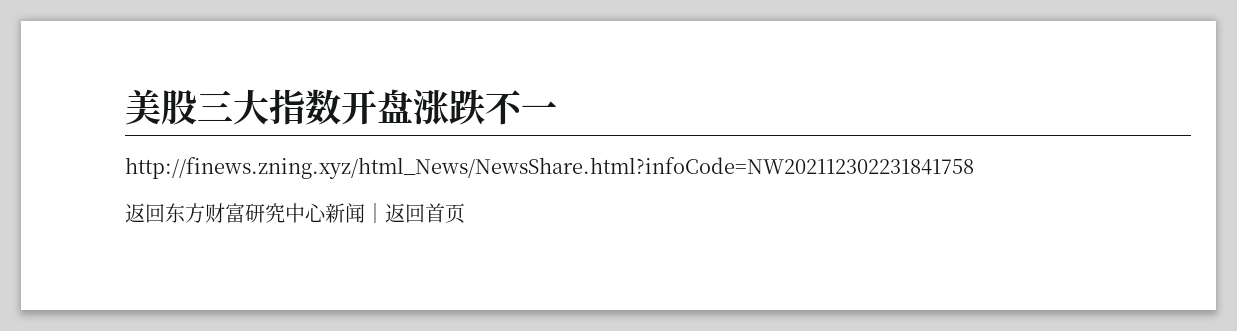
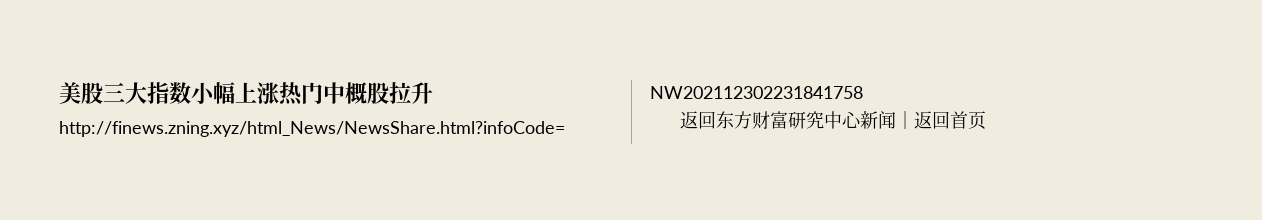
- 美股三大指数开盘涨跌不一
+ 美股三大指数小幅上涨热门中概股拉升

